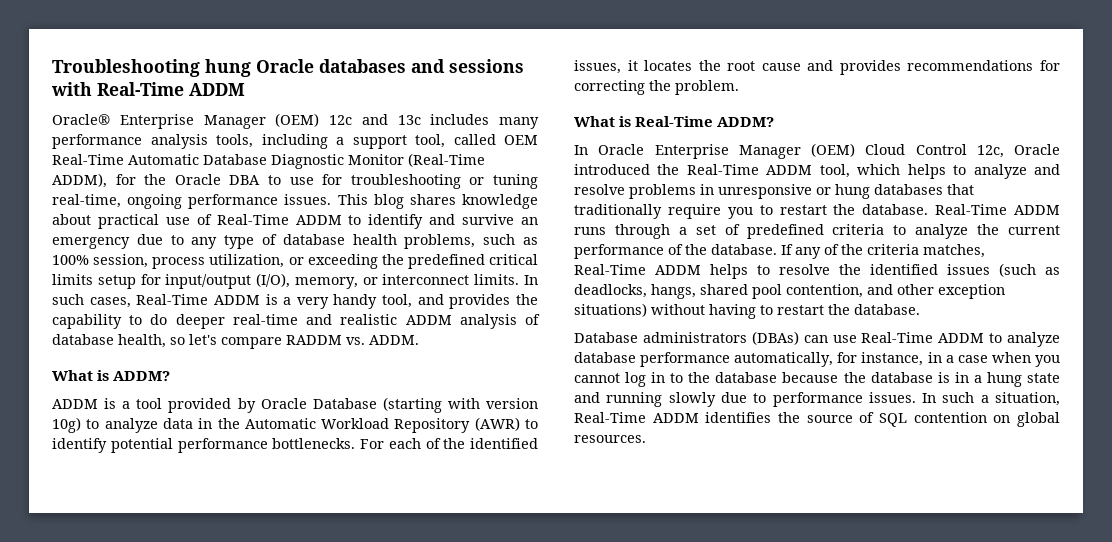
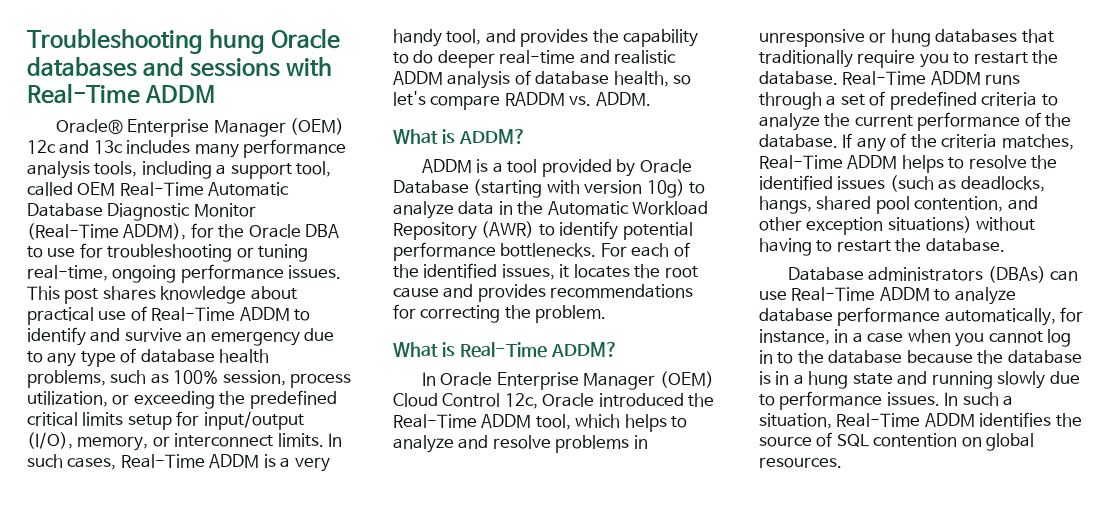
- This blog shares knowledge about practical use of Real-Time ADDM to identify and survive an emergency due to any type of database health problems, such as 100% session, process utilization, or exceeding the predefined critical limits setup for input/output (I/O), memory, or interconnect limits.
+ This post shares knowledge about practical use of Real-Time ADDM to identify and survive an emergency due to any type of database health problems, such as 100% session, process utilization, or exceeding the predefined critical limits setup for input/output (I/O), memory, or interconnect limits.

